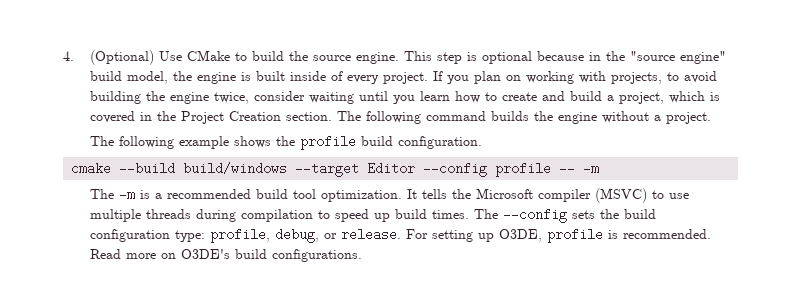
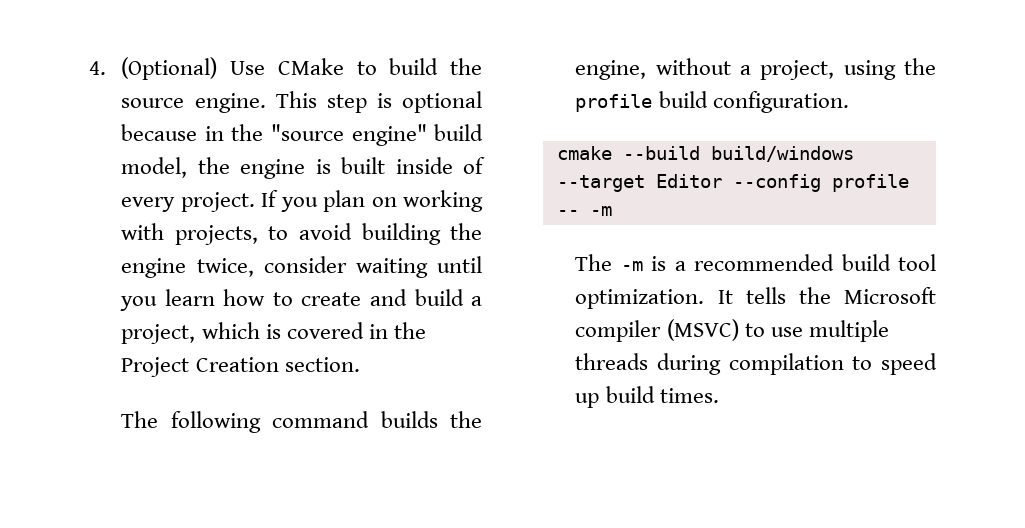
- If you plan on working with projects, to avoid building the engine twice, consider waiting until you learn how to create and build a project, which is covered in the Project Creation section. The following command builds the engine without a project.
- The following example shows the profile build configuration.
+ If you plan on working with projects, to avoid building the engine twice, consider waiting until you learn how to create and build a project, which is covered in the Project Creation section.
+ The following command builds the engine, without a project, using the profile build configuration.
- The --config sets the build configuration type: profile, debug, or release. For setting up O3DE, profile is recommended. Read more on O3DE's build configurations.

